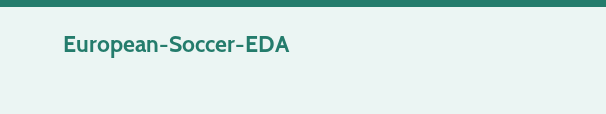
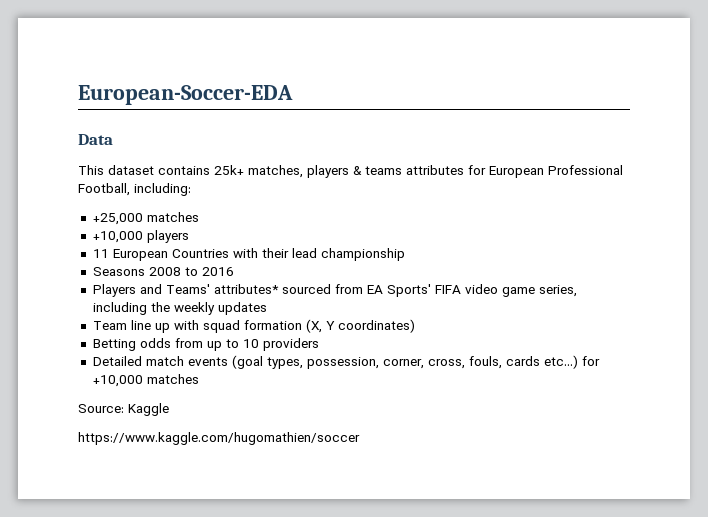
+ Data
+ This dataset contains 25k+ matches, players & teams attributes for European Professional Football, including:
+ +25,000 matches
+ +10,000 players
+ 11 European Countries with their lead championship
+ Seasons 2008 to 2016
+ Players and Teams' attributes* sourced from EA Sports' FIFA video game series, including the weekly updates
+ Team line up with squad formation (X, Y coordinates)
+ Betting odds from up to 10 providers
+ Detailed match events (goal types, possession, corner, cross, fouls, cards etc...) for +10,000 matches
+ Source: Kaggle
+ https://www.kaggle.com/hugomathien/soccer

